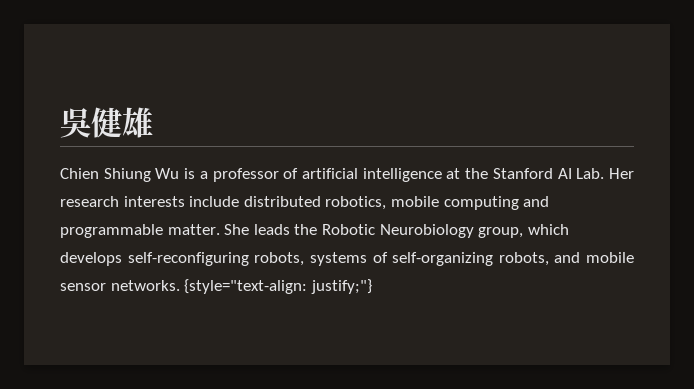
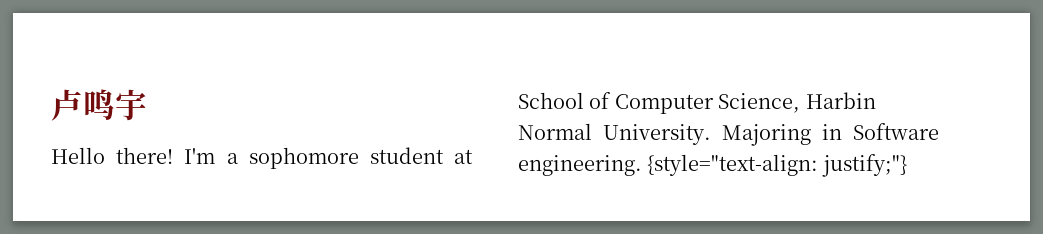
- 吳健雄
- Chien Shiung Wu is a professor of artificial intelligence at the Stanford AI Lab. Her research interests include distributed robotics, mobile computing and programmable matter. She leads the Robotic Neurobiology group, which develops self-reconfiguring robots, systems of self-organizing robots, and mobile sensor networks.
+ 卢鸣宇
+ Hello there! I'm a sophomore student at School of Computer Science, Harbin Normal University. Majoring in Software engineering.

